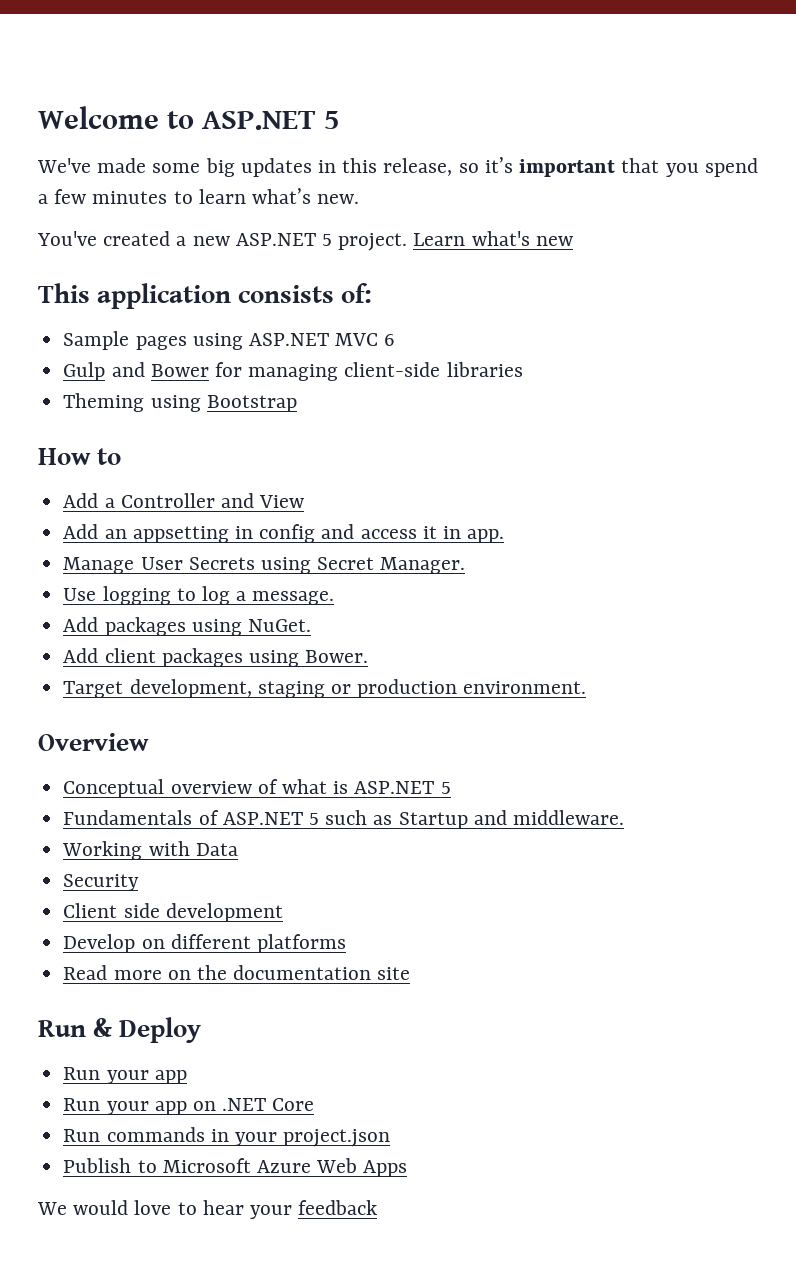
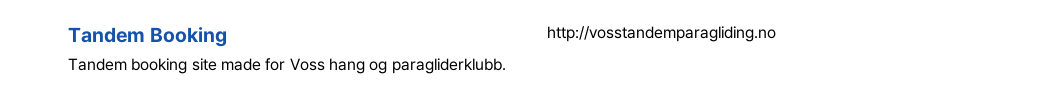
- Welcome to ASP.NET 5
- We've made some big updates in this release, so it’s important that you spend a few minutes to learn what’s new.
- You've created a new ASP.NET 5 project. Learn what's new
- This application consists of:
- Sample pages using ASP.NET MVC 6
- Gulp and Bower for managing client-side libraries
- Theming using Bootstrap
- How to
- Add a Controller and View
- Add an appsetting in config and access it in app.
- Manage User Secrets using Secret Manager.
- Use logging to log a message.
- Add packages using NuGet.
- Add client packages using Bower.
- Target development, staging or production environment.
- Overview
- Conceptual overview of what is ASP.NET 5
- Fundamentals of ASP.NET 5 such as Startup and middleware.
- Working with Data
- Security
- Client side development
- Develop on different platforms
- Read more on the documentation site
- Run & Deploy
- Run your app
- Run your app on .NET Core
- Run commands in your project.json
- Publish to Microsoft Azure Web Apps
- We would love to hear your feedback
+ Tandem Booking
+ Tandem booking site made for Voss hang og paragliderklubb. http://vosstandemparagliding.no

